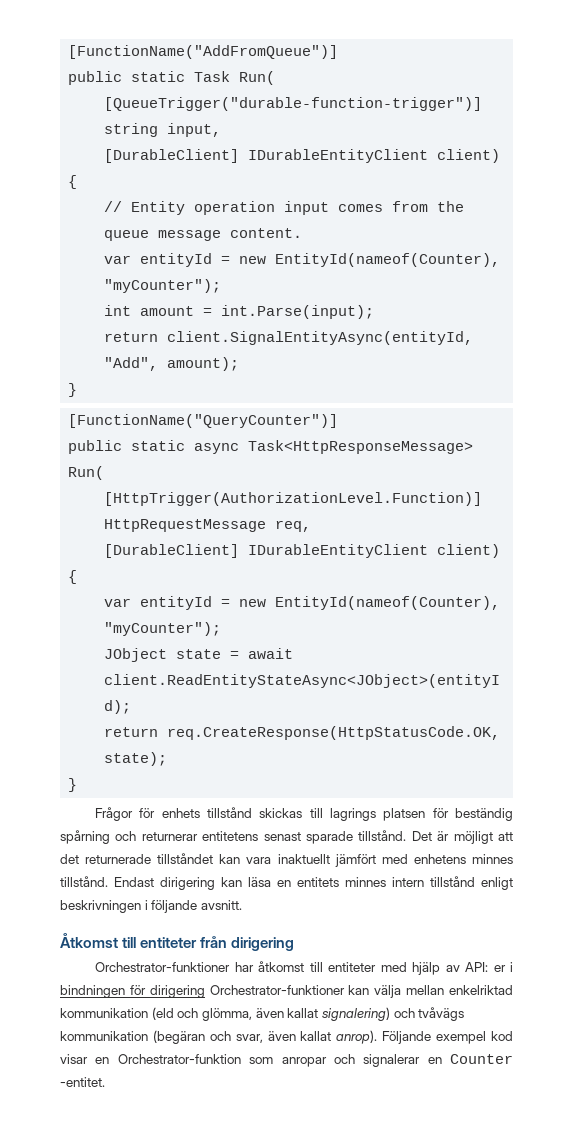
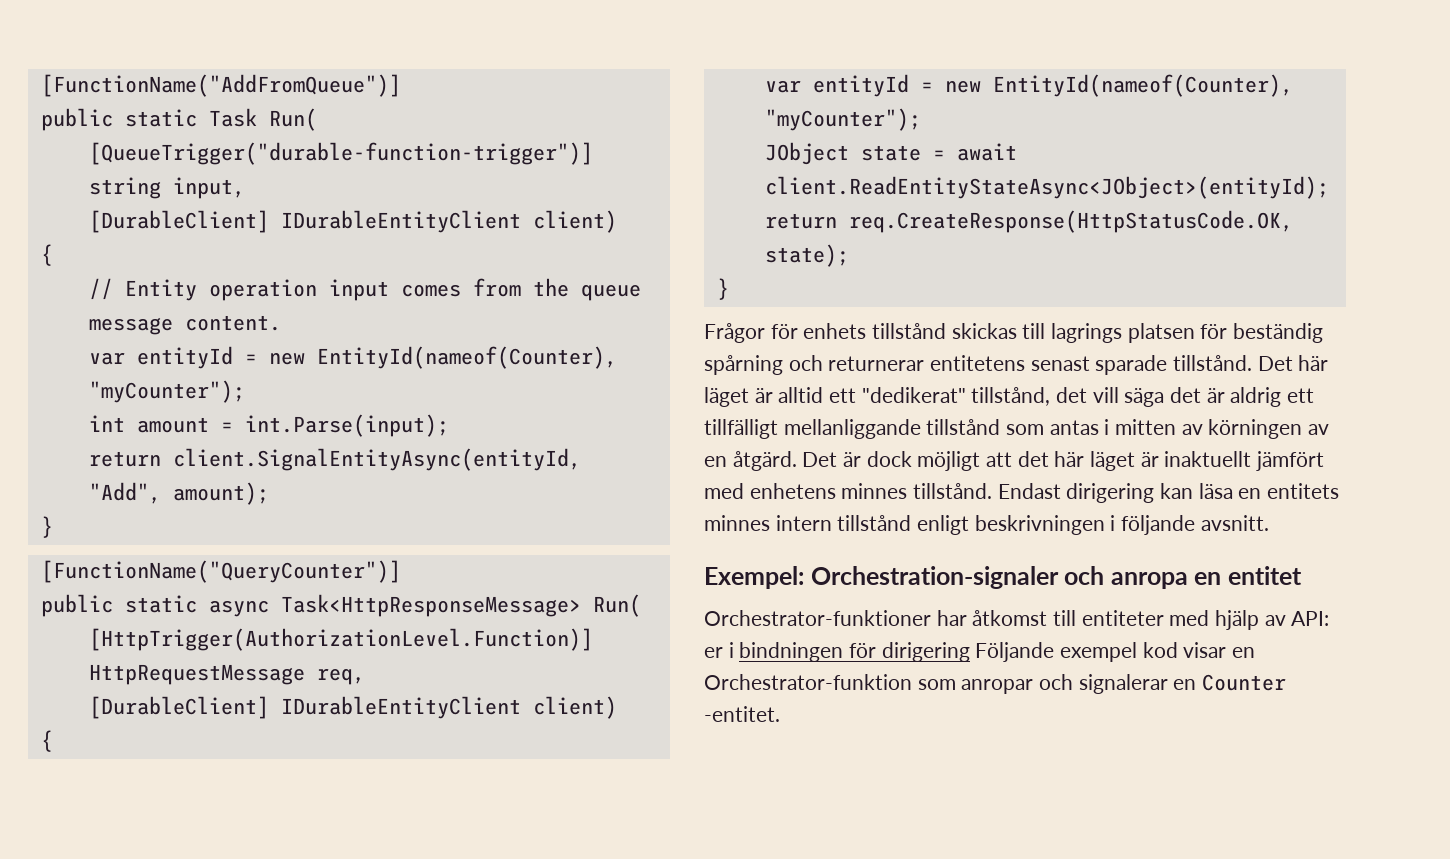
- Det är möjligt att det returnerade tillståndet kan vara inaktuellt jämfört med enhetens minnes tillstånd.
+ Det här läget är alltid ett "dedikerat" tillstånd, det vill säga det är aldrig ett tillfälligt mellanliggande tillstånd som antas i mitten av körningen av en åtgärd. Det är dock möjligt att det här läget är inaktuellt jämfört med enhetens minnes tillstånd.
- Åtkomst till entiteter från dirigering
+ Exempel: Orchestration-signaler och anropa en entitet
- Orchestrator-funktioner har åtkomst till entiteter med hjälp av API: er i bindningen för dirigering Orchestrator-funktioner kan välja mellan enkelriktad kommunikation (eld och glömma, även kallat signalering) och tvåvägs kommunikation (begäran och svar, även kallat anrop). Följande exempel kod visar en Orchestrator-funktion som anropar och signalerar en Counter -entitet.
+ Orchestrator-funktioner har åtkomst till entiteter med hjälp av API: er i bindningen för dirigering Följande exempel kod visar en Orchestrator-funktion som anropar och signalerar en Counter -entitet.

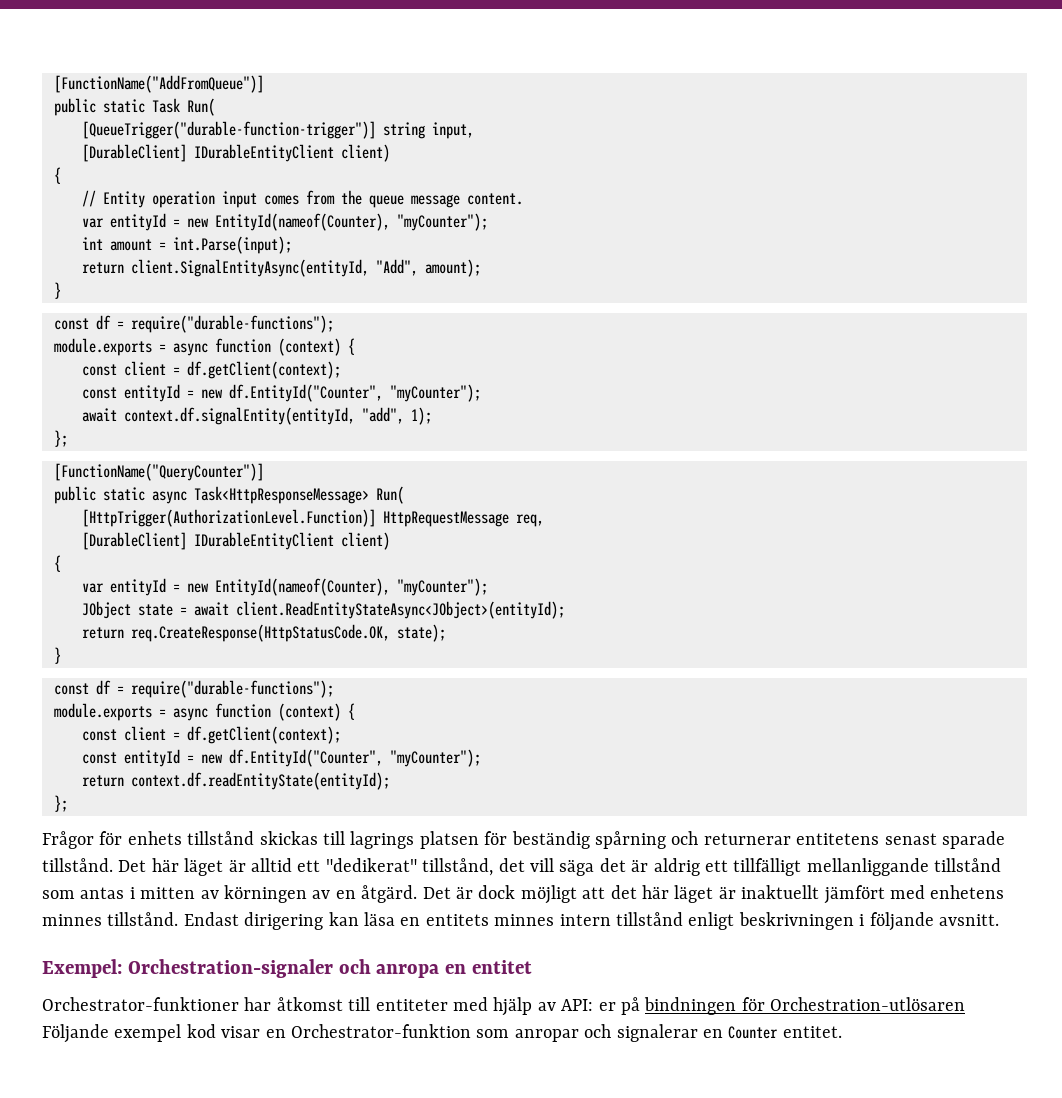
  return client.SignalEntityAsync(entityId, "Add", amount);
  }
+ const df = require("durable-functions");
+ module.exports = async function (context) {
+ const client = df.getClient(context);
+ const entityId = new df.EntityId("Counter", "myCounter");
+ await context.df.signalEntity(entityId, "add", 1);
+ };
  return req.CreateResponse(HttpStatusCode.OK, state);
  }
+ const df = require("durable-functions");
+ module.exports = async function (context) {
+ const client = df.getClient(context);
+ const entityId = new df.EntityId("Counter", "myCounter");
+ return context.df.readEntityState(entityId);
+ };
- Orchestrator-funktioner har åtkomst till entiteter med hjälp av API: er i bindningen för dirigering Följande exempel kod visar en Orchestrator-funktion som anropar och signalerar en Counter -entitet.
+ Orchestrator-funktioner har åtkomst till entiteter med hjälp av API: er på bindningen för Orchestration-utlösaren Följande exempel kod visar en Orchestrator-funktion som anropar och signalerar en Counter entitet.

